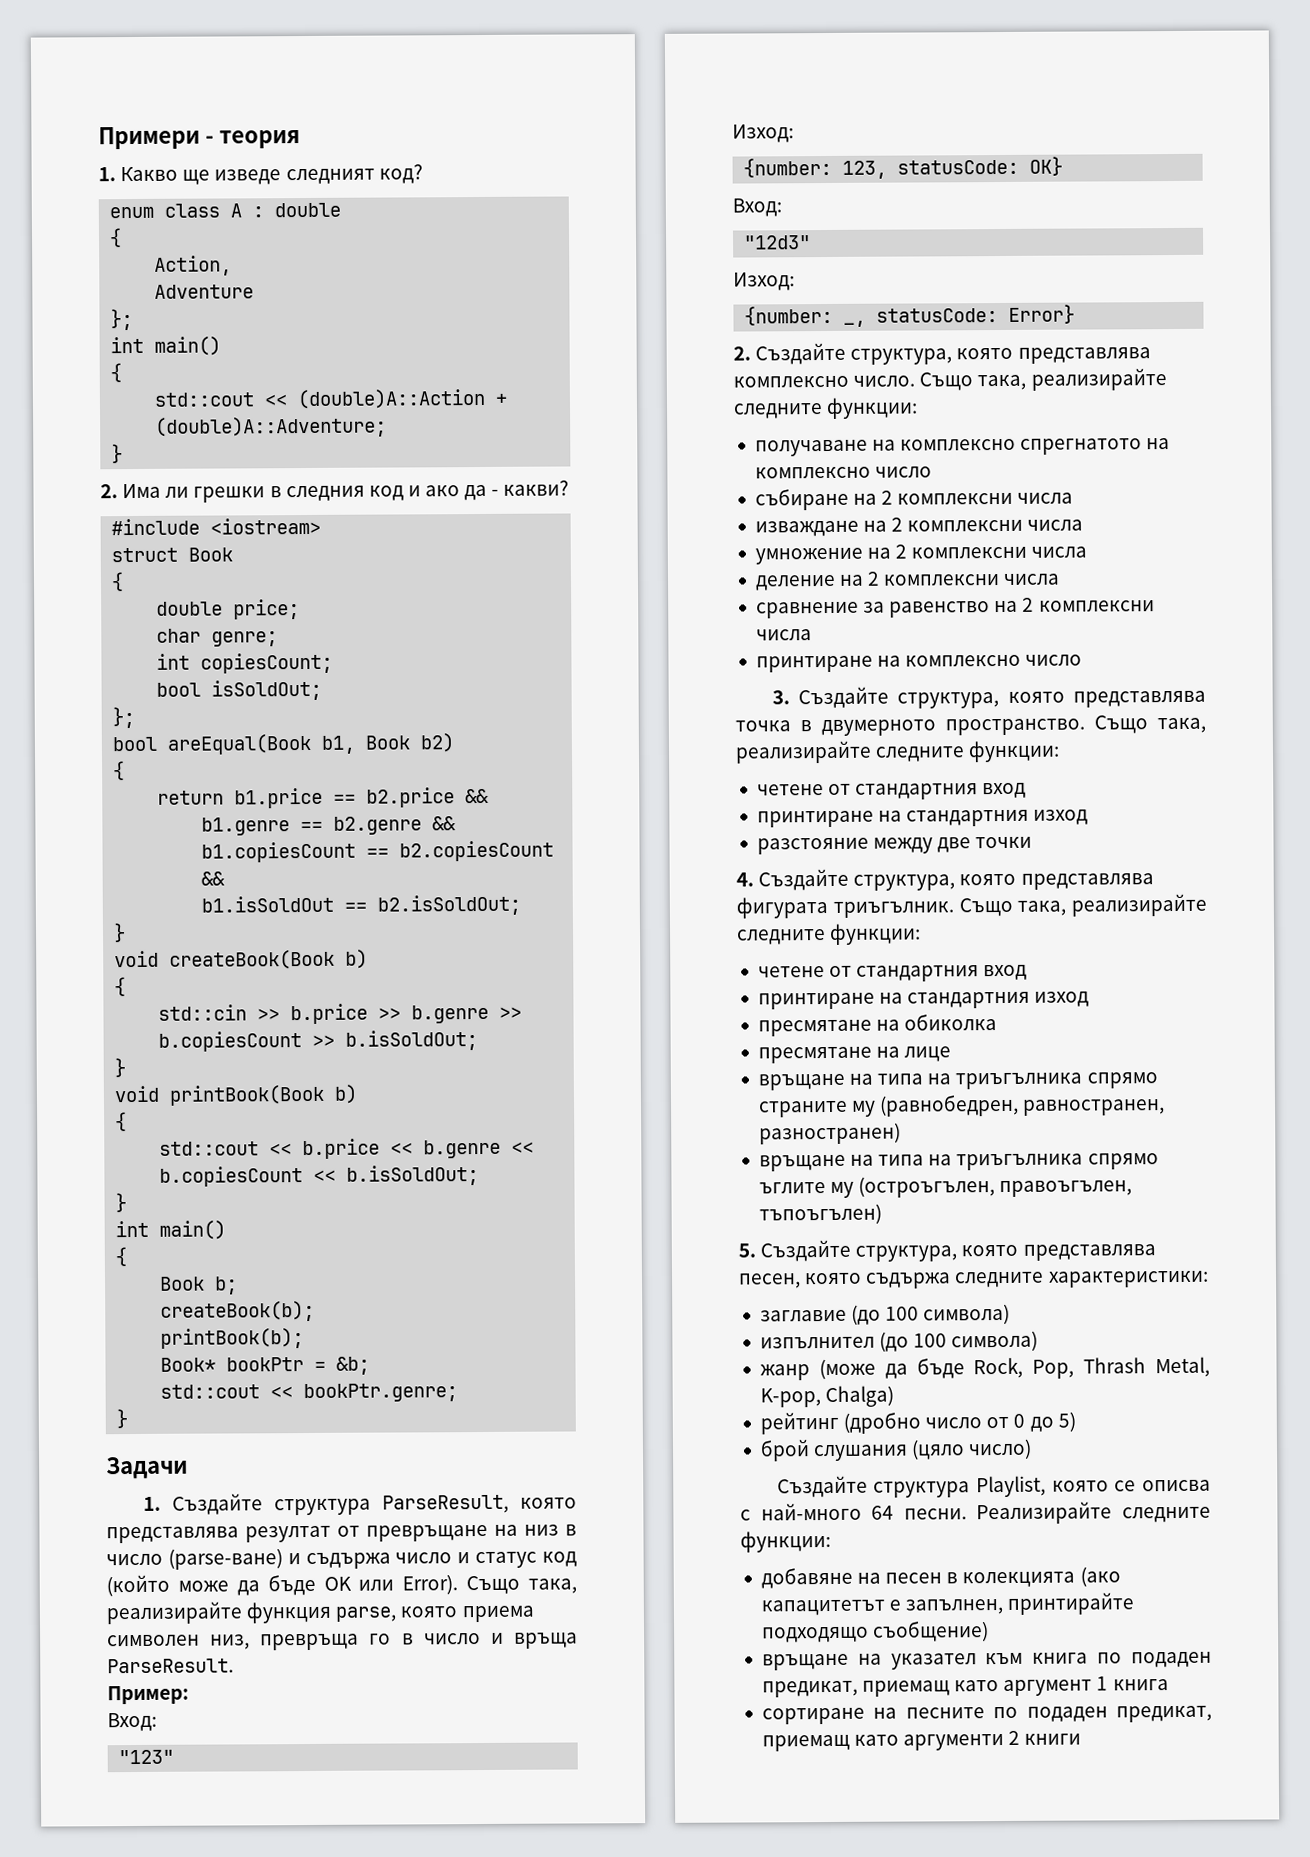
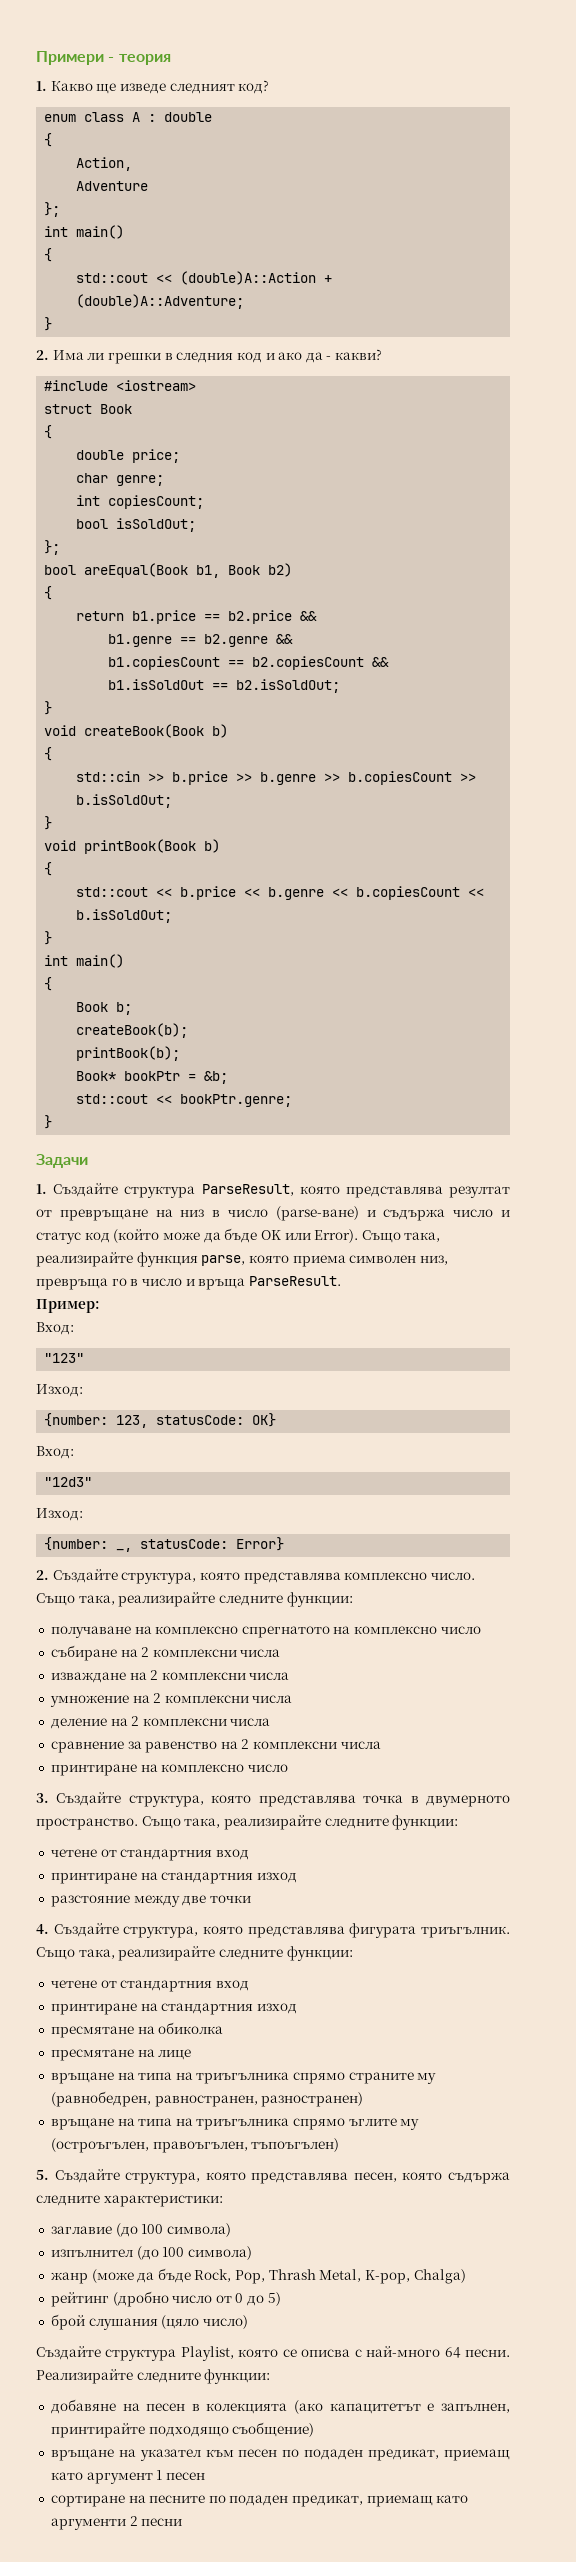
- връщане на указател към книга по подаден предикат, приемащ като аргумент 1 книга
+ връщане на указател към песен по подаден предикат, приемащ като аргумент 1 песен
- сортиране на песните по подаден предикат, приемащ като аргументи 2 книги
+ сортиране на песните по подаден предикат, приемащ като аргументи 2 песни

